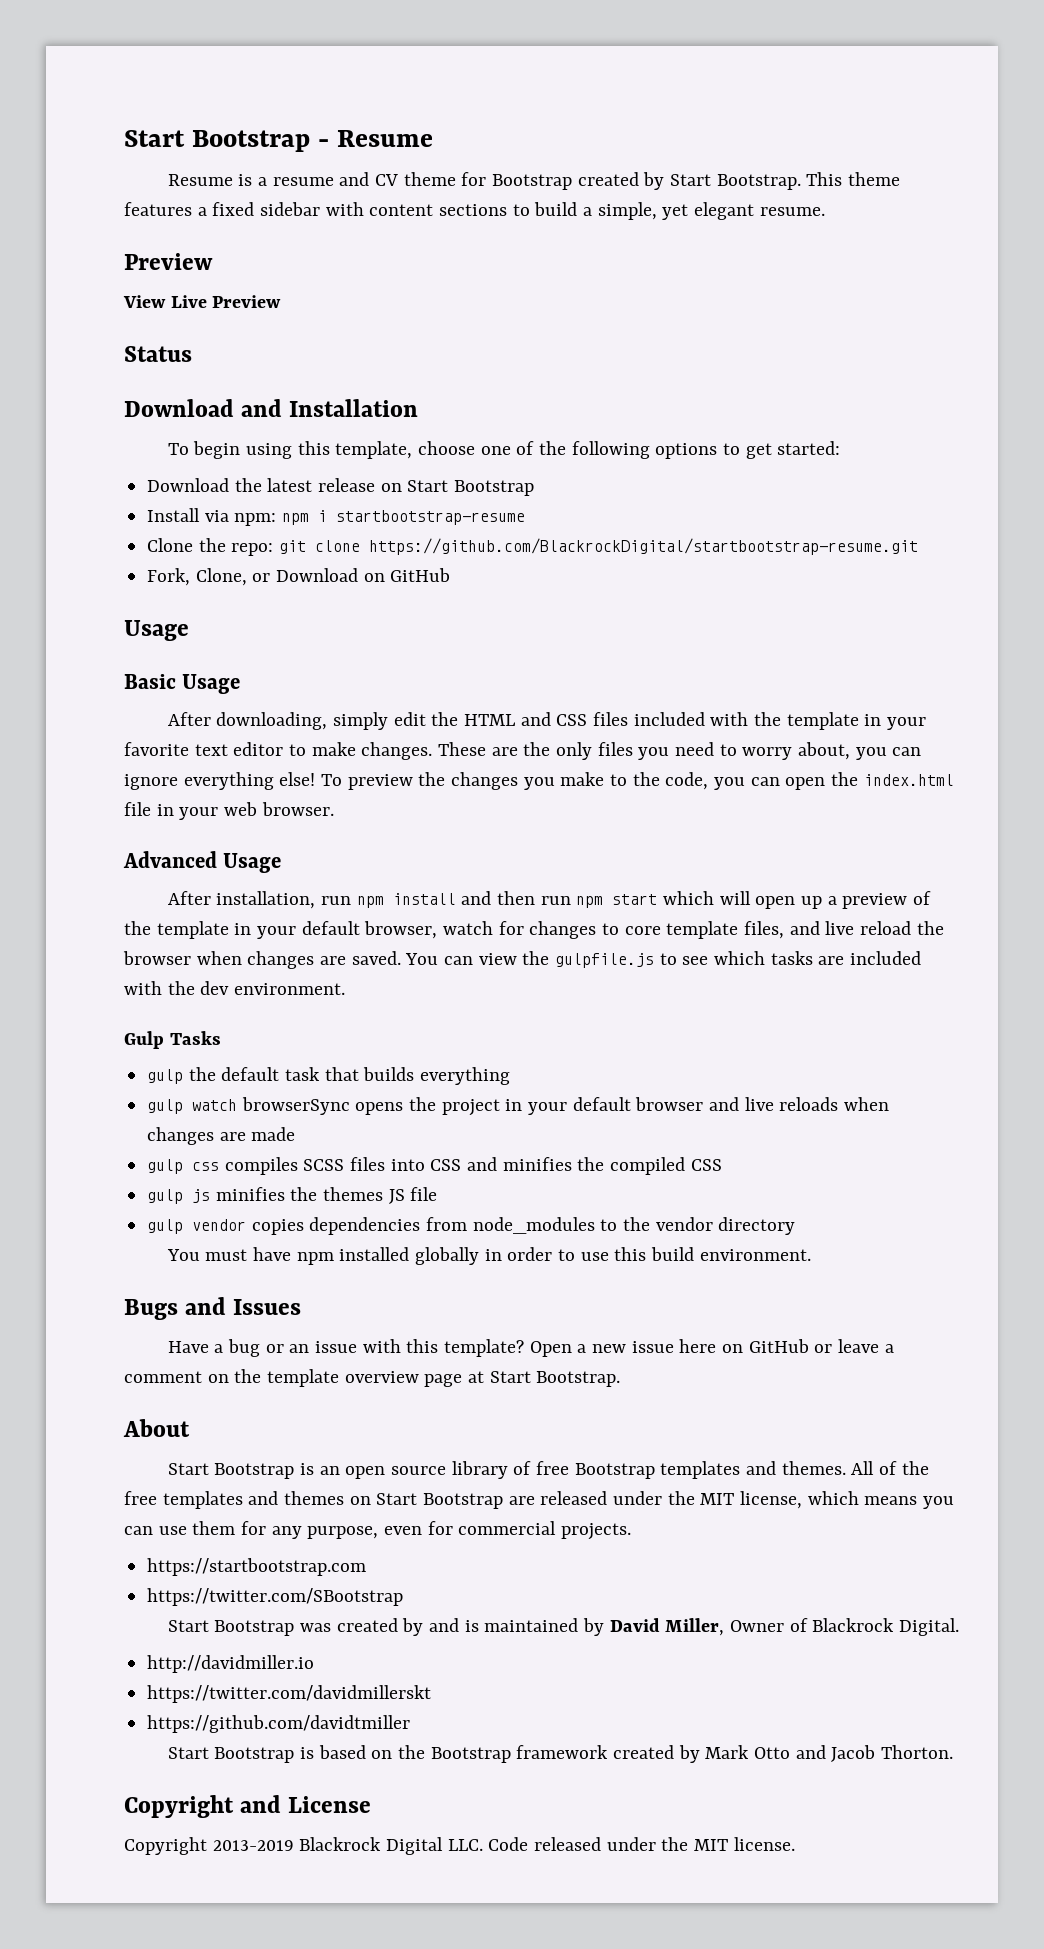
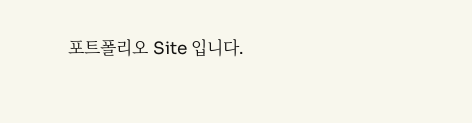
- Start Bootstrap - Resume
- Resume is a resume and CV theme for Bootstrap created by Start Bootstrap. This theme features a fixed sidebar with content sections to build a simple, yet elegant resume.
- Preview
- View Live Preview
- Status
- Download and Installation
- To begin using this template, choose one of the following options to get started:
- Download the latest release on Start Bootstrap
- Install via npm: npm i startbootstrap-resume
- Clone the repo: git clone https://github.com/BlackrockDigital/startbootstrap-resume.git
- Fork, Clone, or Download on GitHub
- Usage
- Basic Usage
- After downloading, simply edit the HTML and CSS files included with the template in your favorite text editor to make changes. These are the only files you need to worry about, you can ignore everything else! To preview the changes you make to the code, you can open the index.html file in your web browser.
- Advanced Usage
- After installation, run npm install and then run npm start which will open up a preview of the template in your default browser, watch for changes to core template files, and live reload the browser when changes are saved. You can view the gulpfile.js to see which tasks are included with the dev environment.
- Gulp Tasks
- gulp the default task that builds everything
- gulp watch browserSync opens the project in your default browser and live reloads when changes are made
- gulp css compiles SCSS files into CSS and minifies the compiled CSS
- gulp js minifies the themes JS file
- gulp vendor copies dependencies from node_modules to the vendor directory
- You must have npm installed globally in order to use this build environment.
- Bugs and Issues
- Have a bug or an issue with this template? Open a new issue here on GitHub or leave a comment on the template overview page at Start Bootstrap.
- About
- Start Bootstrap is an open source library of free Bootstrap templates and themes. All of the free templates and themes on Start Bootstrap are released under the MIT license, which means you can use them for any purpose, even for commercial projects.
- https://startbootstrap.com
- https://twitter.com/SBootstrap
- Start Bootstrap was created by and is maintained by David Miller, Owner of Blackrock Digital.
- http://davidmiller.io
- https://twitter.com/davidmillerskt
- https://github.com/davidtmiller
- Start Bootstrap is based on the Bootstrap framework created by Mark Otto and Jacob Thorton.
- Copyright and License
- Copyright 2013-2019 Blackrock Digital LLC. Code released under the MIT license.
+ 포트폴리오 Site 입니다.

